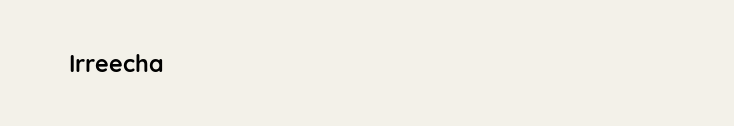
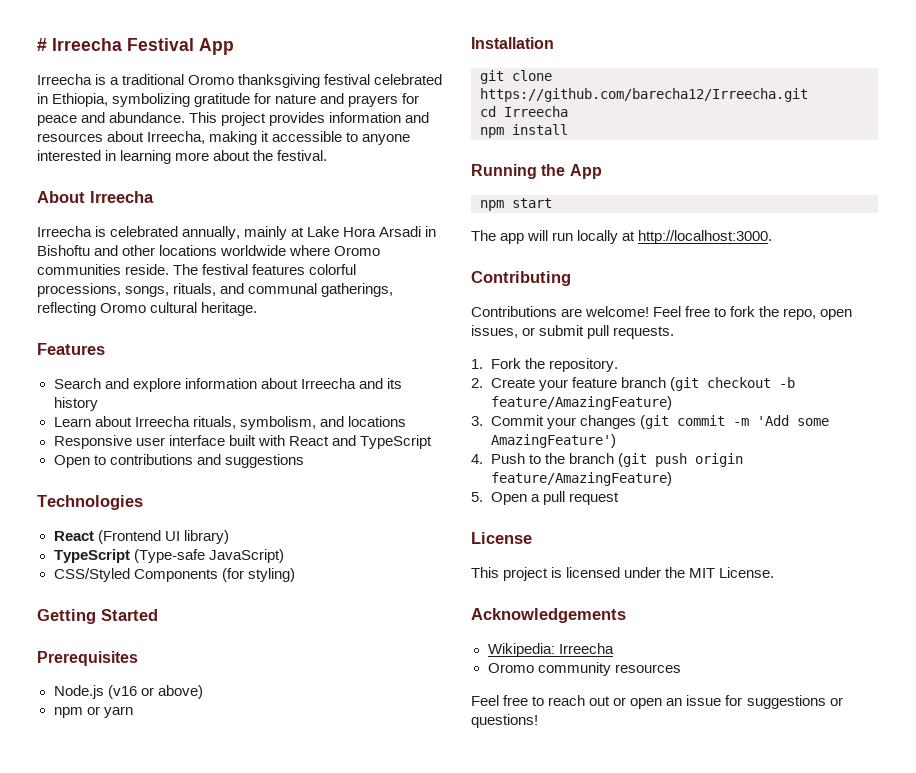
- Irreecha
+ # Irreecha Festival App
+ Irreecha is a traditional Oromo thanksgiving festival celebrated in Ethiopia, symbolizing gratitude for nature and prayers for peace and abundance. This project provides information and resources about Irreecha, making it accessible to anyone interested in learning more about the festival.
+ About Irreecha
+ Irreecha is celebrated annually, mainly at Lake Hora Arsadi in Bishoftu and other locations worldwide where Oromo communities reside. The festival features colorful processions, songs, rituals, and communal gatherings, reflecting Oromo cultural heritage.
+ Features
+ Search and explore information about Irreecha and its history
+ Learn about Irreecha rituals, symbolism, and locations
+ Responsive user interface built with React and TypeScript
+ Open to contributions and suggestions
+ Technologies
+ React (Frontend UI library)
+ TypeScript (Type-safe JavaScript)
+ CSS/Styled Components (for styling)
+ Getting Started
+ Prerequisites
+ Node.js (v16 or above)
+ npm or yarn
+ Installation
+ git clone https://github.com/barecha12/Irreecha.git
+ cd Irreecha
+ npm install
+ Running the App
+ npm start
+ The app will run locally at http://localhost:3000.
+ Contributing
+ Contributions are welcome! Feel free to fork the repo, open issues, or submit pull requests.
+ 1. Fork the repository.
+ 2. Create your feature branch (git checkout -b feature/AmazingFeature)
+ 3. Commit your changes (git commit -m 'Add some AmazingFeature')
+ 4. Push to the branch (git push origin feature/AmazingFeature)
+ 5. Open a pull request
+ License
+ This project is licensed under the MIT License.
+ Acknowledgements
+ Wikipedia: Irreecha
+ Oromo community resources
+ Feel free to reach out or open an issue for suggestions or questions!

